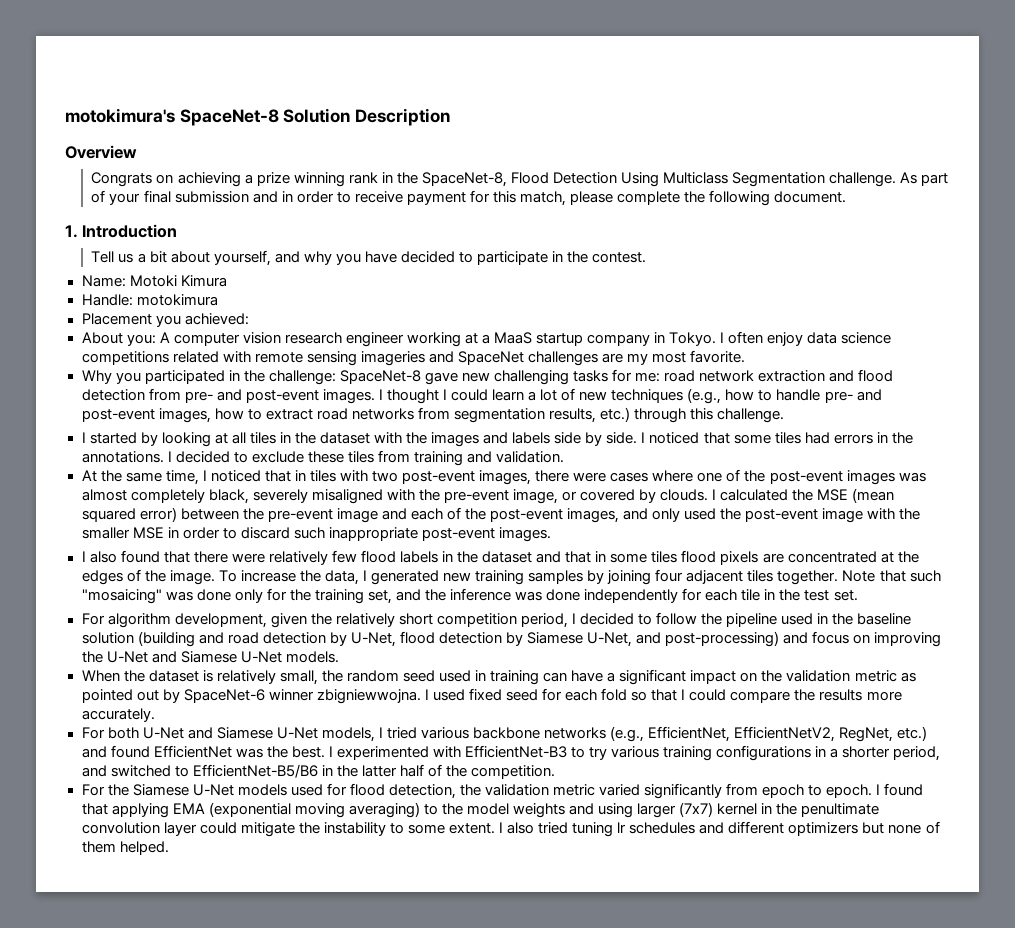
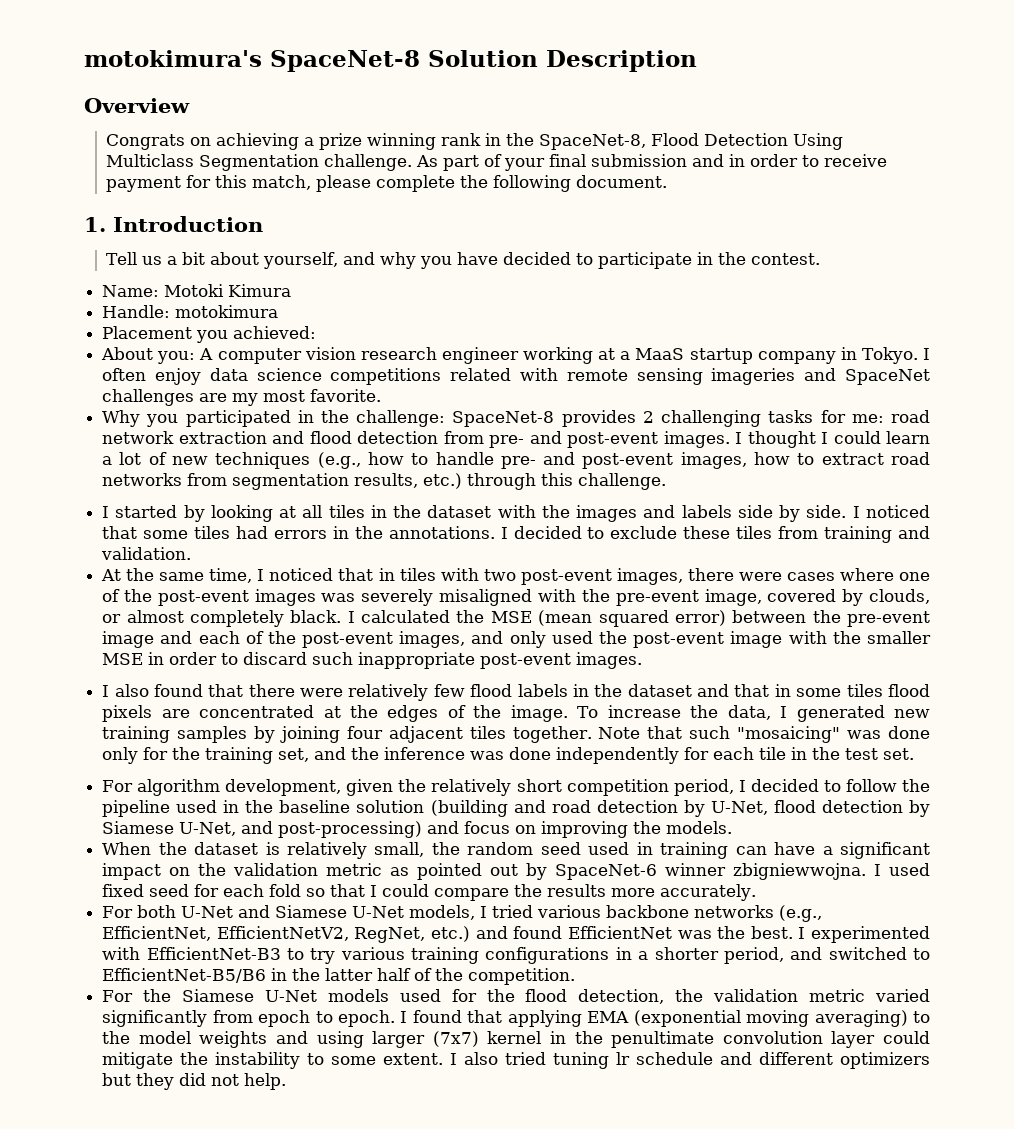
- Why you participated in the challenge: SpaceNet-8 gave new challenging tasks for me: road network extraction and flood detection from pre- and post-event images.
+ Why you participated in the challenge: SpaceNet-8 provides 2 challenging tasks for me: road network extraction and flood detection from pre- and post-event images.
- At the same time, I noticed that in tiles with two post-event images, there were cases where one of the post-event images was almost completely black, severely misaligned with the pre-event image, or covered by clouds.
+ At the same time, I noticed that in tiles with two post-event images, there were cases where one of the post-event images was severely misaligned with the pre-event image, covered by clouds, or almost completely black.
- For algorithm development, given the relatively short competition period, I decided to follow the pipeline used in the baseline solution (building and road detection by U-Net, flood detection by Siamese U-Net, and post-processing) and focus on improving the U-Net and Siamese U-Net models.
+ For algorithm development, given the relatively short competition period, I decided to follow the pipeline used in the baseline solution (building and road detection by U-Net, flood detection by Siamese U-Net, and post-processing) and focus on improving the models.
- For the Siamese U-Net models used for flood detection, the validation metric varied significantly from epoch to epoch.
+ For the Siamese U-Net models used for the flood detection, the validation metric varied significantly from epoch to epoch.
- I also tried tuning lr schedules and different optimizers but none of them helped.
+ I also tried tuning lr schedule and different optimizers but they did not help.

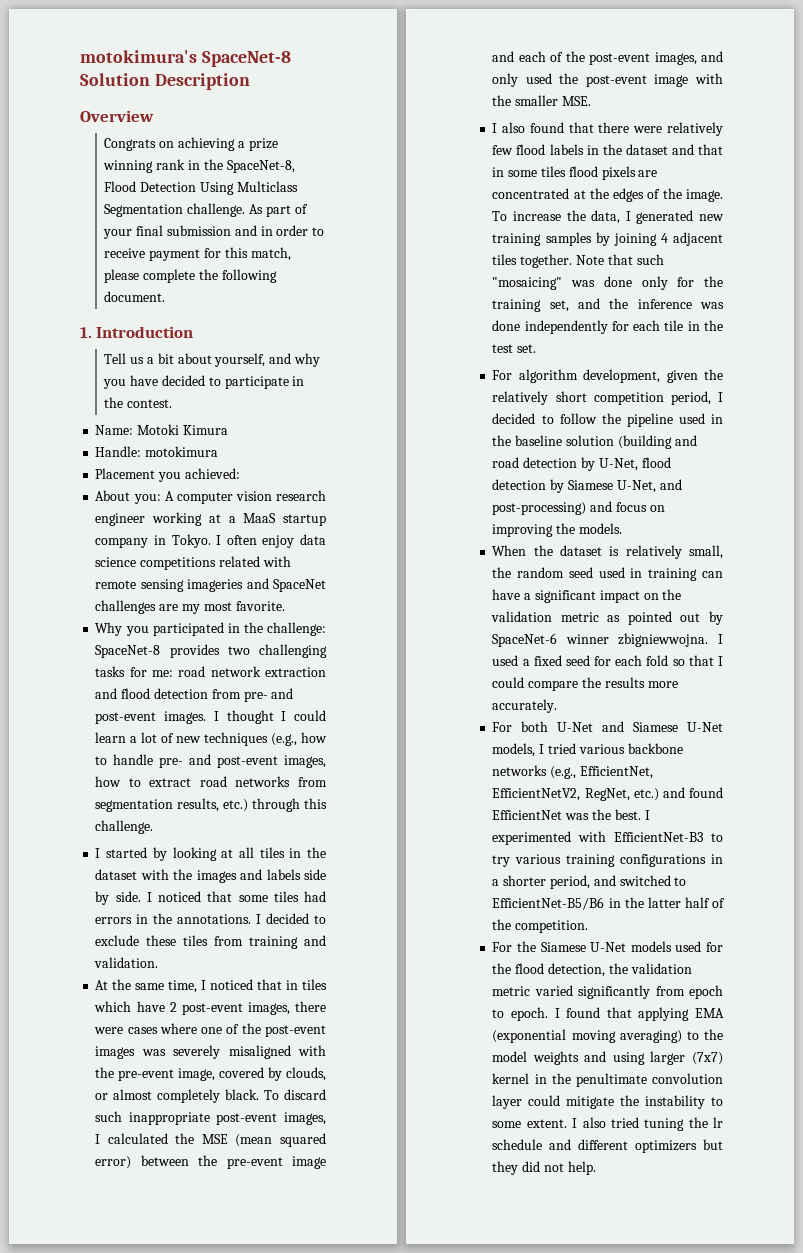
- Why you participated in the challenge: SpaceNet-8 provides 2 challenging tasks for me: road network extraction and flood detection from pre- and post-event images.
+ Why you participated in the challenge: SpaceNet-8 provides two challenging tasks for me: road network extraction and flood detection from pre- and post-event images.
- At the same time, I noticed that in tiles with two post-event images, there were cases where one of the post-event images was severely misaligned with the pre-event image, covered by clouds, or almost completely black.
+ At the same time, I noticed that in tiles which have 2 post-event images, there were cases where one of the post-event images was severely misaligned with the pre-event image, covered by clouds, or almost completely black.
- I calculated the MSE (mean squared error) between the pre-event image and each of the post-event images, and only used the post-event image with the smaller MSE in order to discard such inappropriate post-event images.
+ To discard such inappropriate post-event images, I calculated the MSE (mean squared error) between the pre-event image and each of the post-event images, and only used the post-event image with the smaller MSE.
- To increase the data, I generated new training samples by joining four adjacent tiles together.
+ To increase the data, I generated new training samples by joining 4 adjacent tiles together.
- I used fixed seed for each fold so that I could compare the results more accurately.
+ I used a fixed seed for each fold so that I could compare the results more accurately.
- I also tried tuning lr schedule and different optimizers but they did not help.
+ I also tried tuning the lr schedule and different optimizers but they did not help.

